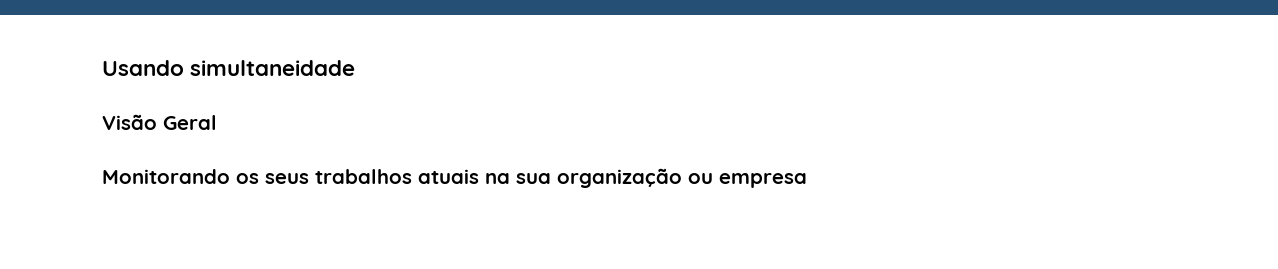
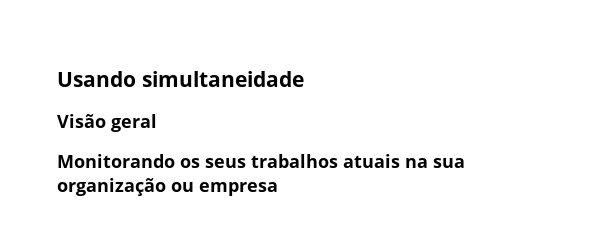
- Visão Geral
+ Visão geral

